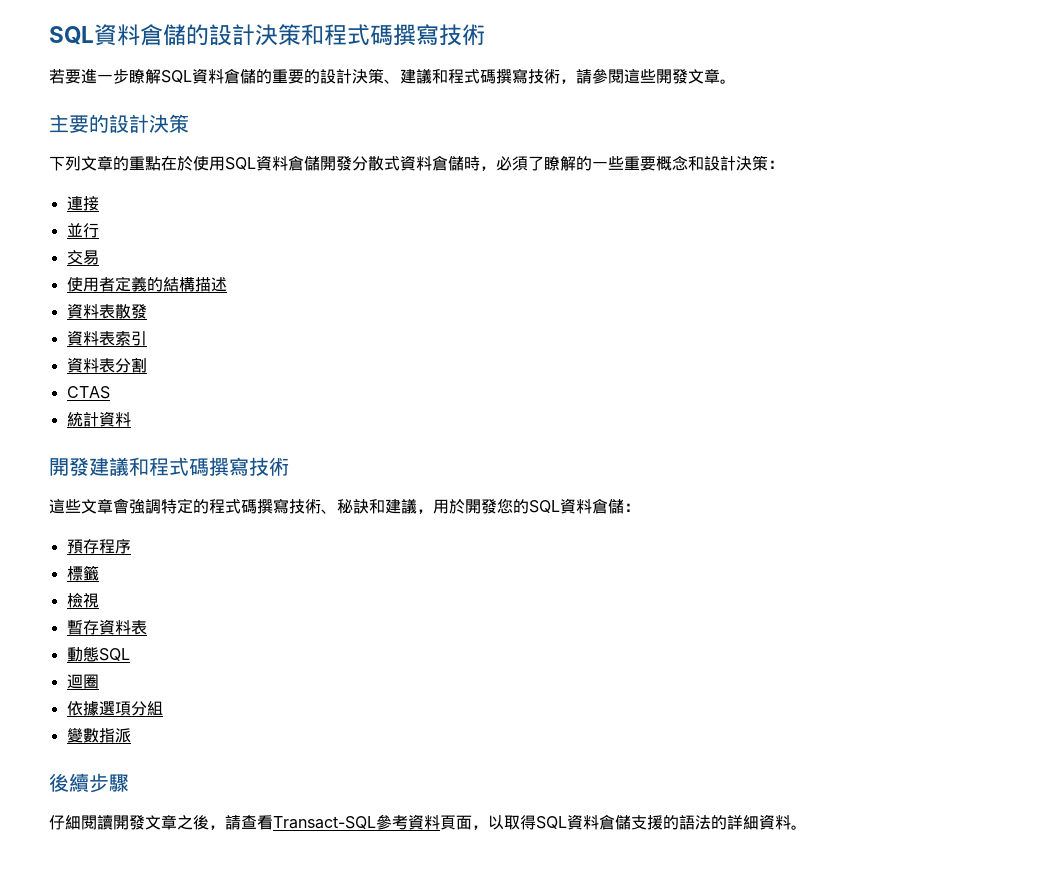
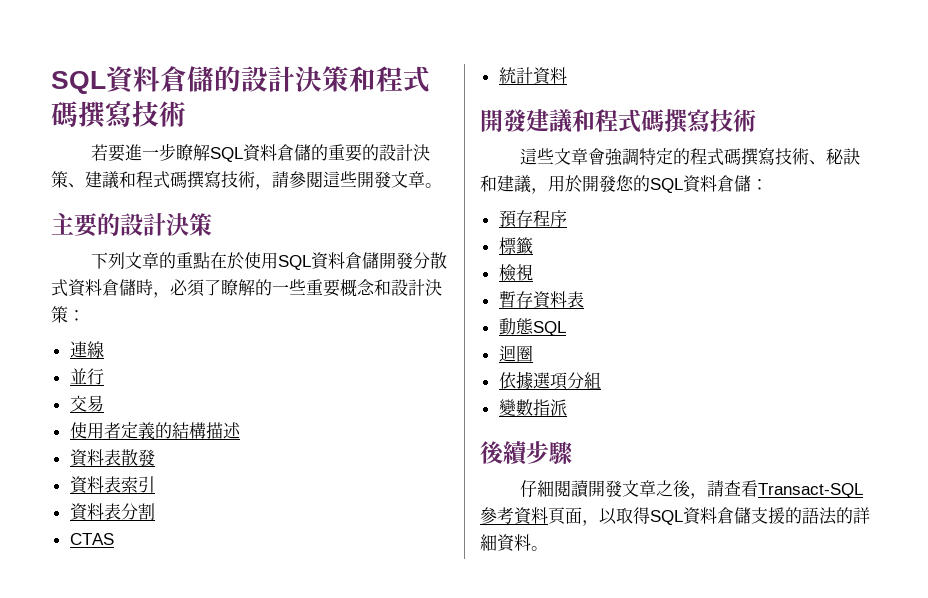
- 連接
+ 連線

